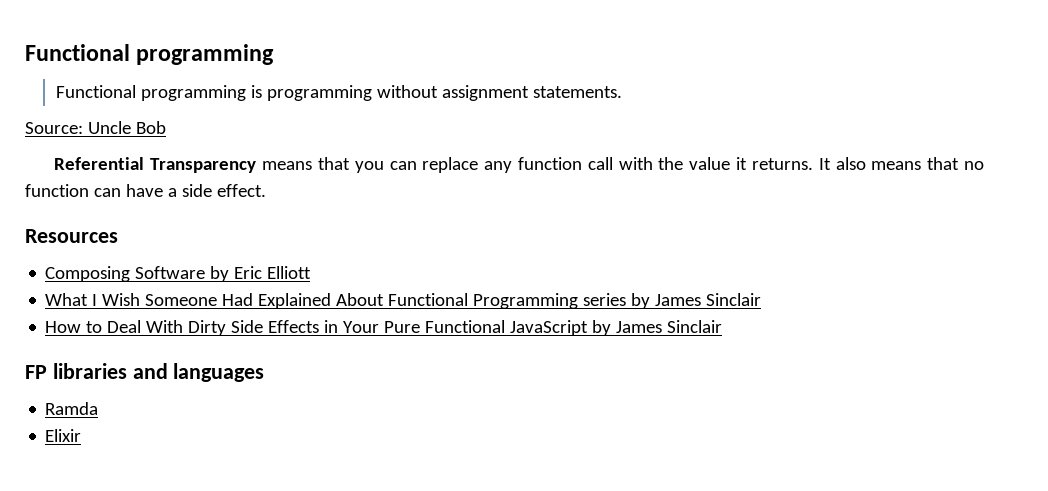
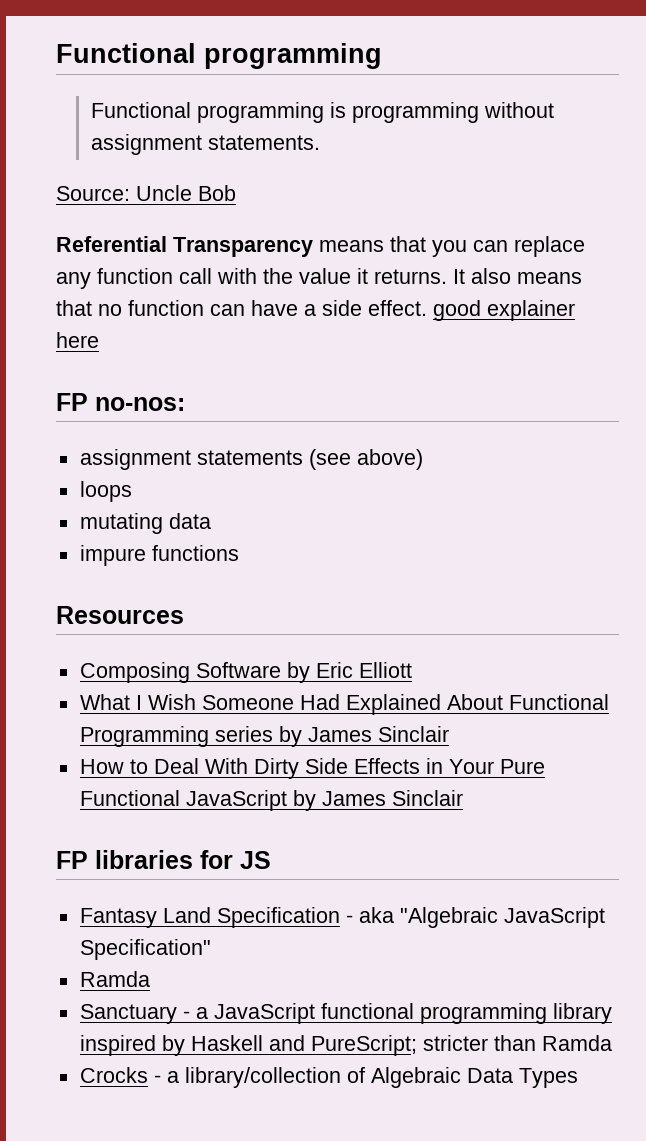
- It also means that no function can have a side effect.
+ It also means that no function can have a side effect. good explainer here
+ FP no-nos:
+ assignment statements (see above)
+ loops
+ mutating data
+ impure functions
- FP libraries and languages
+ FP libraries for JS
+ Fantasy Land Specification - aka "Algebraic JavaScript Specification"
  Ramda
- Elixir
+ Sanctuary - a JavaScript functional programming library inspired by Haskell and PureScript; stricter than Ramda
+ Crocks - a library/collection of Algebraic Data Types

